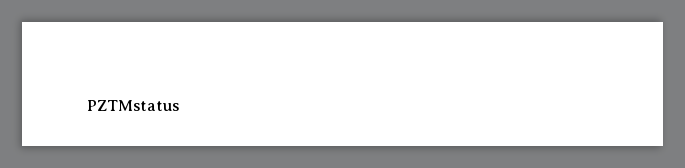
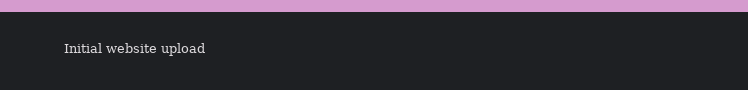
- PZTMstatus
+ Initial website upload

